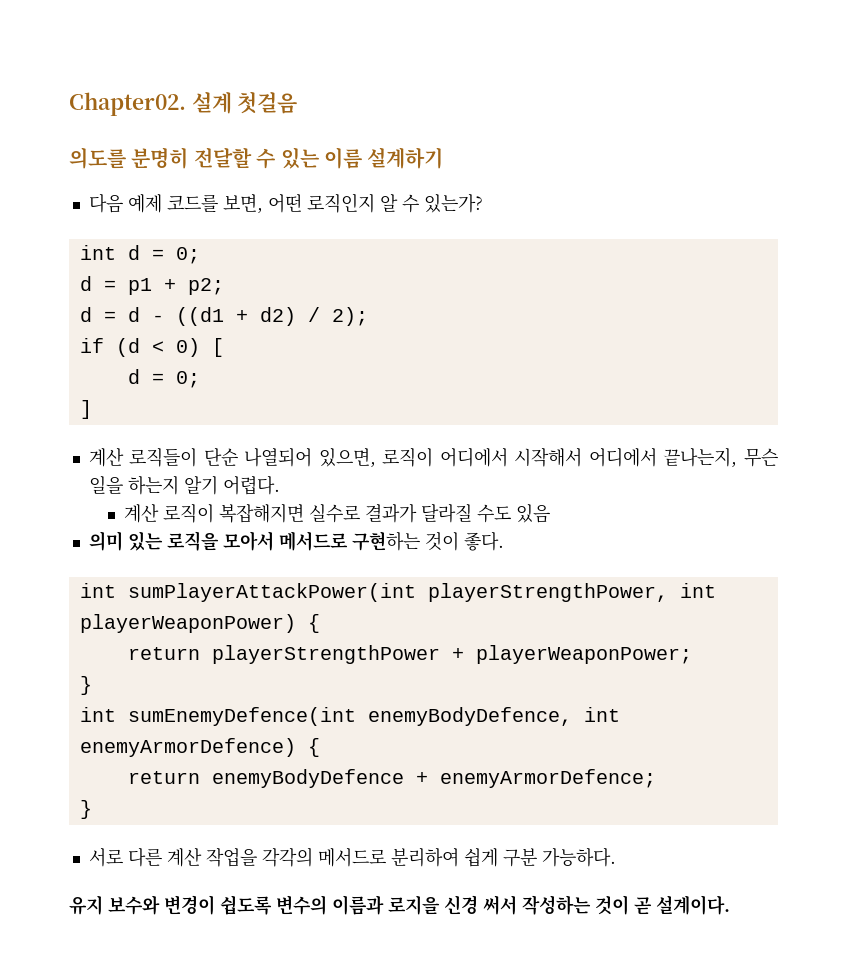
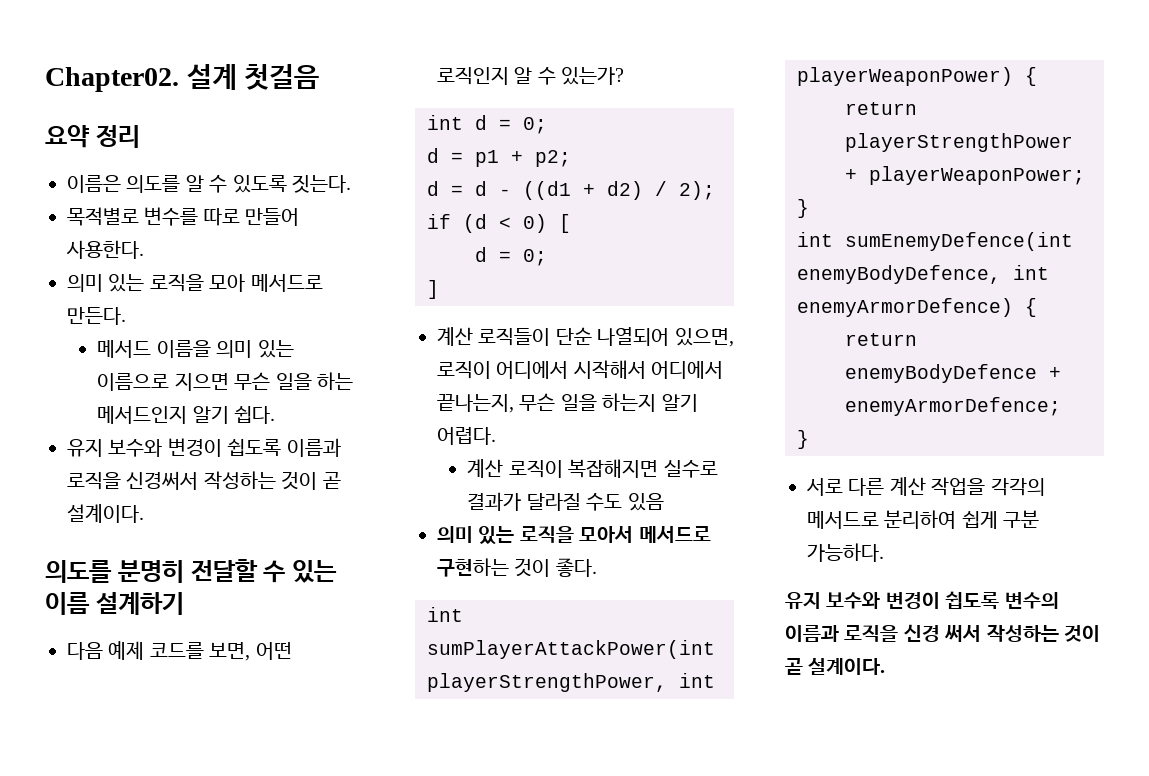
+ 요약 정리
+ 이름은 의도를 알 수 있도록 짓는다.
+ 목적별로 변수를 따로 만들어 사용한다.
+ 의미 있는 로직을 모아 메서드로 만든다.
+ 메서드 이름을 의미 있는 이름으로 지으면 무슨 일을 하는 메서드인지 알기 쉽다.
+ 유지 보수와 변경이 쉽도록 이름과 로직을 신경써서 작성하는 것이 곧 설계이다.
- 유지 보수와 변경이 쉽도록 변수의 이름과 로지을 신경 써서 작성하는 것이 곧 설계이다.
+ 유지 보수와 변경이 쉽도록 변수의 이름과 로직을 신경 써서 작성하는 것이 곧 설계이다.

